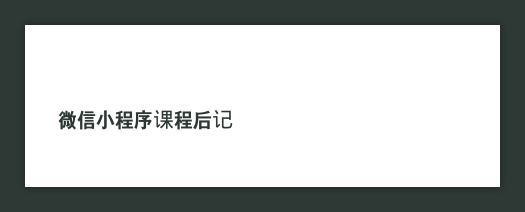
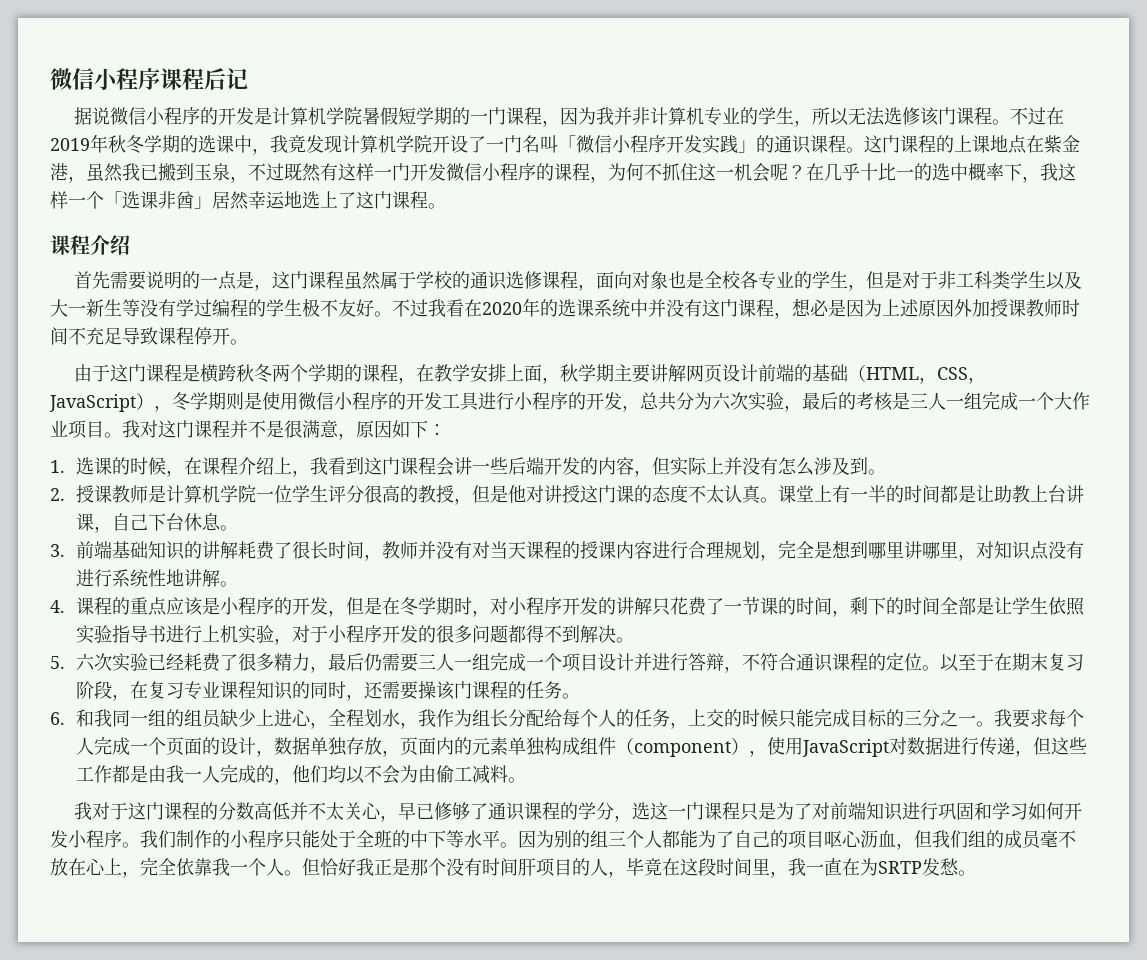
+ 据说微信小程序的开发是计算机学院暑假短学期的一门课程，因为我并非计算机专业的学生，所以无法选修该门课程。不过在2019年秋冬学期的选课中，我竟发现计算机学院开设了一门名叫「微信小程序开发实践」的通识课程。这门课程的上课地点在紫金港，虽然我已搬到玉泉，不过既然有这样一门开发微信小程序的课程，为何不抓住这一机会呢？在几乎十比一的选中概率下，我这样一个「选课非酋」居然幸运地选上了这门课程。
+ 课程介绍
+ 首先需要说明的一点是，这门课程虽然属于学校的通识选修课程，面向对象也是全校各专业的学生，但是对于非工科类学生以及大一新生等没有学过编程的学生极不友好。不过我看在2020年的选课系统中并没有这门课程，想必是因为上述原因外加授课教师时间不充足导致课程停开。
+ 由于这门课程是横跨秋冬两个学期的课程，在教学安排上面，秋学期主要讲解网页设计前端的基础（HTML，CSS，JavaScript），冬学期则是使用微信小程序的开发工具进行小程序的开发，总共分为六次实验，最后的考核是三人一组完成一个大作业项目。我对这门课程并不是很满意，原因如下：
+ 1.选课的时候，在课程介绍上，我看到这门课程会讲一些后端开发的内容，但实际上并没有怎么涉及到。
+ 2.授课教师是计算机学院一位学生评分很高的教授，但是他对讲授这门课的态度不太认真。课堂上有一半的时间都是让助教上台讲课，自己下台休息。
+ 3.前端基础知识的讲解耗费了很长时间，教师并没有对当天课程的授课内容进行合理规划，完全是想到哪里讲哪里，对知识点没有进行系统性地讲解。
+ 4.课程的重点应该是小程序的开发，但是在冬学期时，对小程序开发的讲解只花费了一节课的时间，剩下的时间全部是让学生依照实验指导书进行上机实验，对于小程序开发的很多问题都得不到解决。
+ 5.六次实验已经耗费了很多精力，最后仍需要三人一组完成一个项目设计并进行答辩，不符合通识课程的定位。以至于在期末复习阶段，在复习专业课程知识的同时，还需要操该门课程的任务。
+ 6.和我同一组的组员缺少上进心，全程划水，我作为组长分配给每个人的任务，上交的时候只能完成目标的三分之一。我要求每个人完成一个页面的设计，数据单独存放，页面内的元素单独构成组件（component），使用JavaScript对数据进行传递，但这些工作都是由我一人完成的，他们均以不会为由偷工减料。
+ 我对于这门课程的分数高低并不太关心，早已修够了通识课程的学分，选这一门课程只是为了对前端知识进行巩固和学习如何开发小程序。我们制作的小程序只能处于全班的中下等水平。因为别的组三个人都能为了自己的项目呕心沥血，但我们组的成员毫不放在心上，完全依靠我一个人。但恰好我正是那个没有时间肝项目的人，毕竟在这段时间里，我一直在为SRTP发愁。

